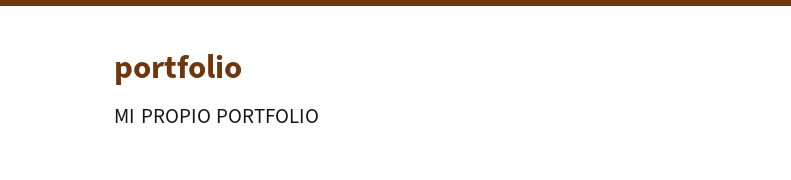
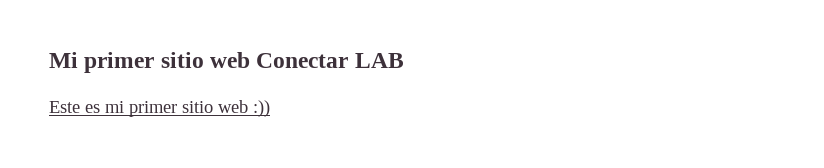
- portfolio
- MI PROPIO PORTFOLIO
+ Mi primer sitio web Conectar LAB
+ Este es mi primer sitio web :))

